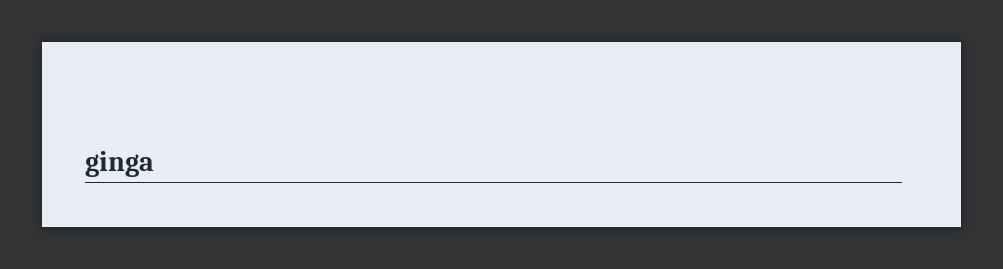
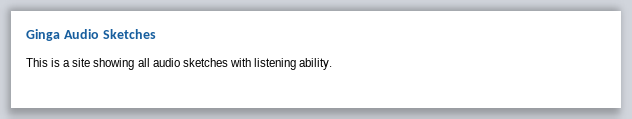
- ginga
+ Ginga Audio Sketches
+ This is a site showing all audio sketches with listening ability.

